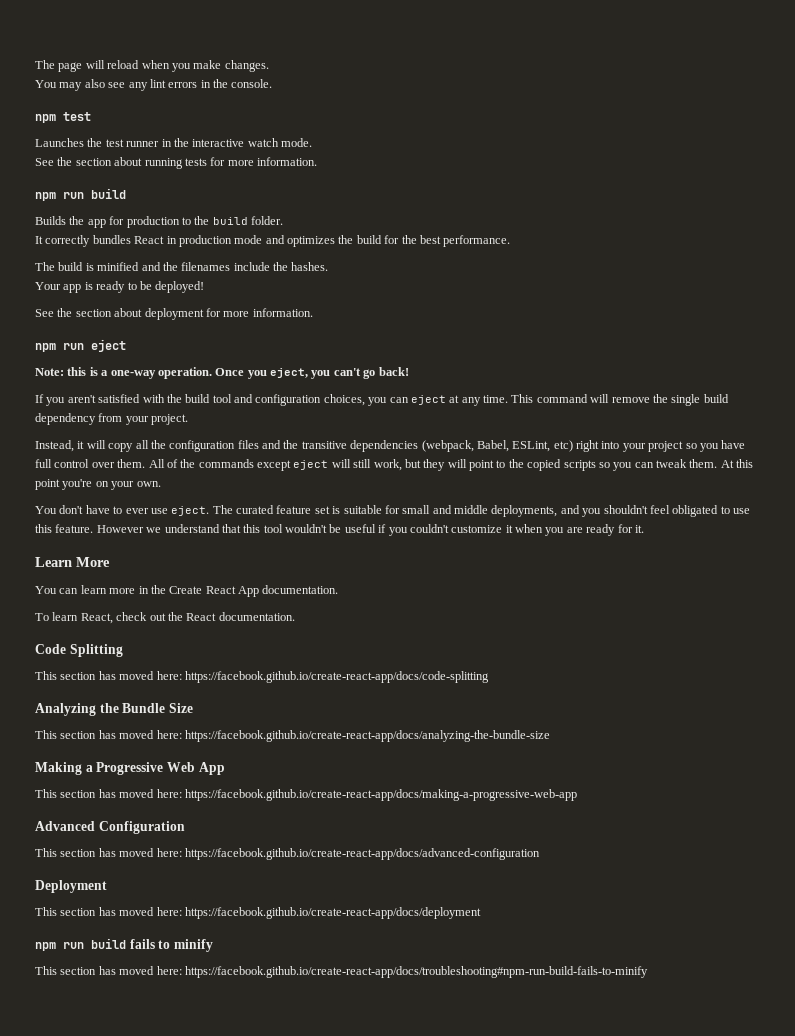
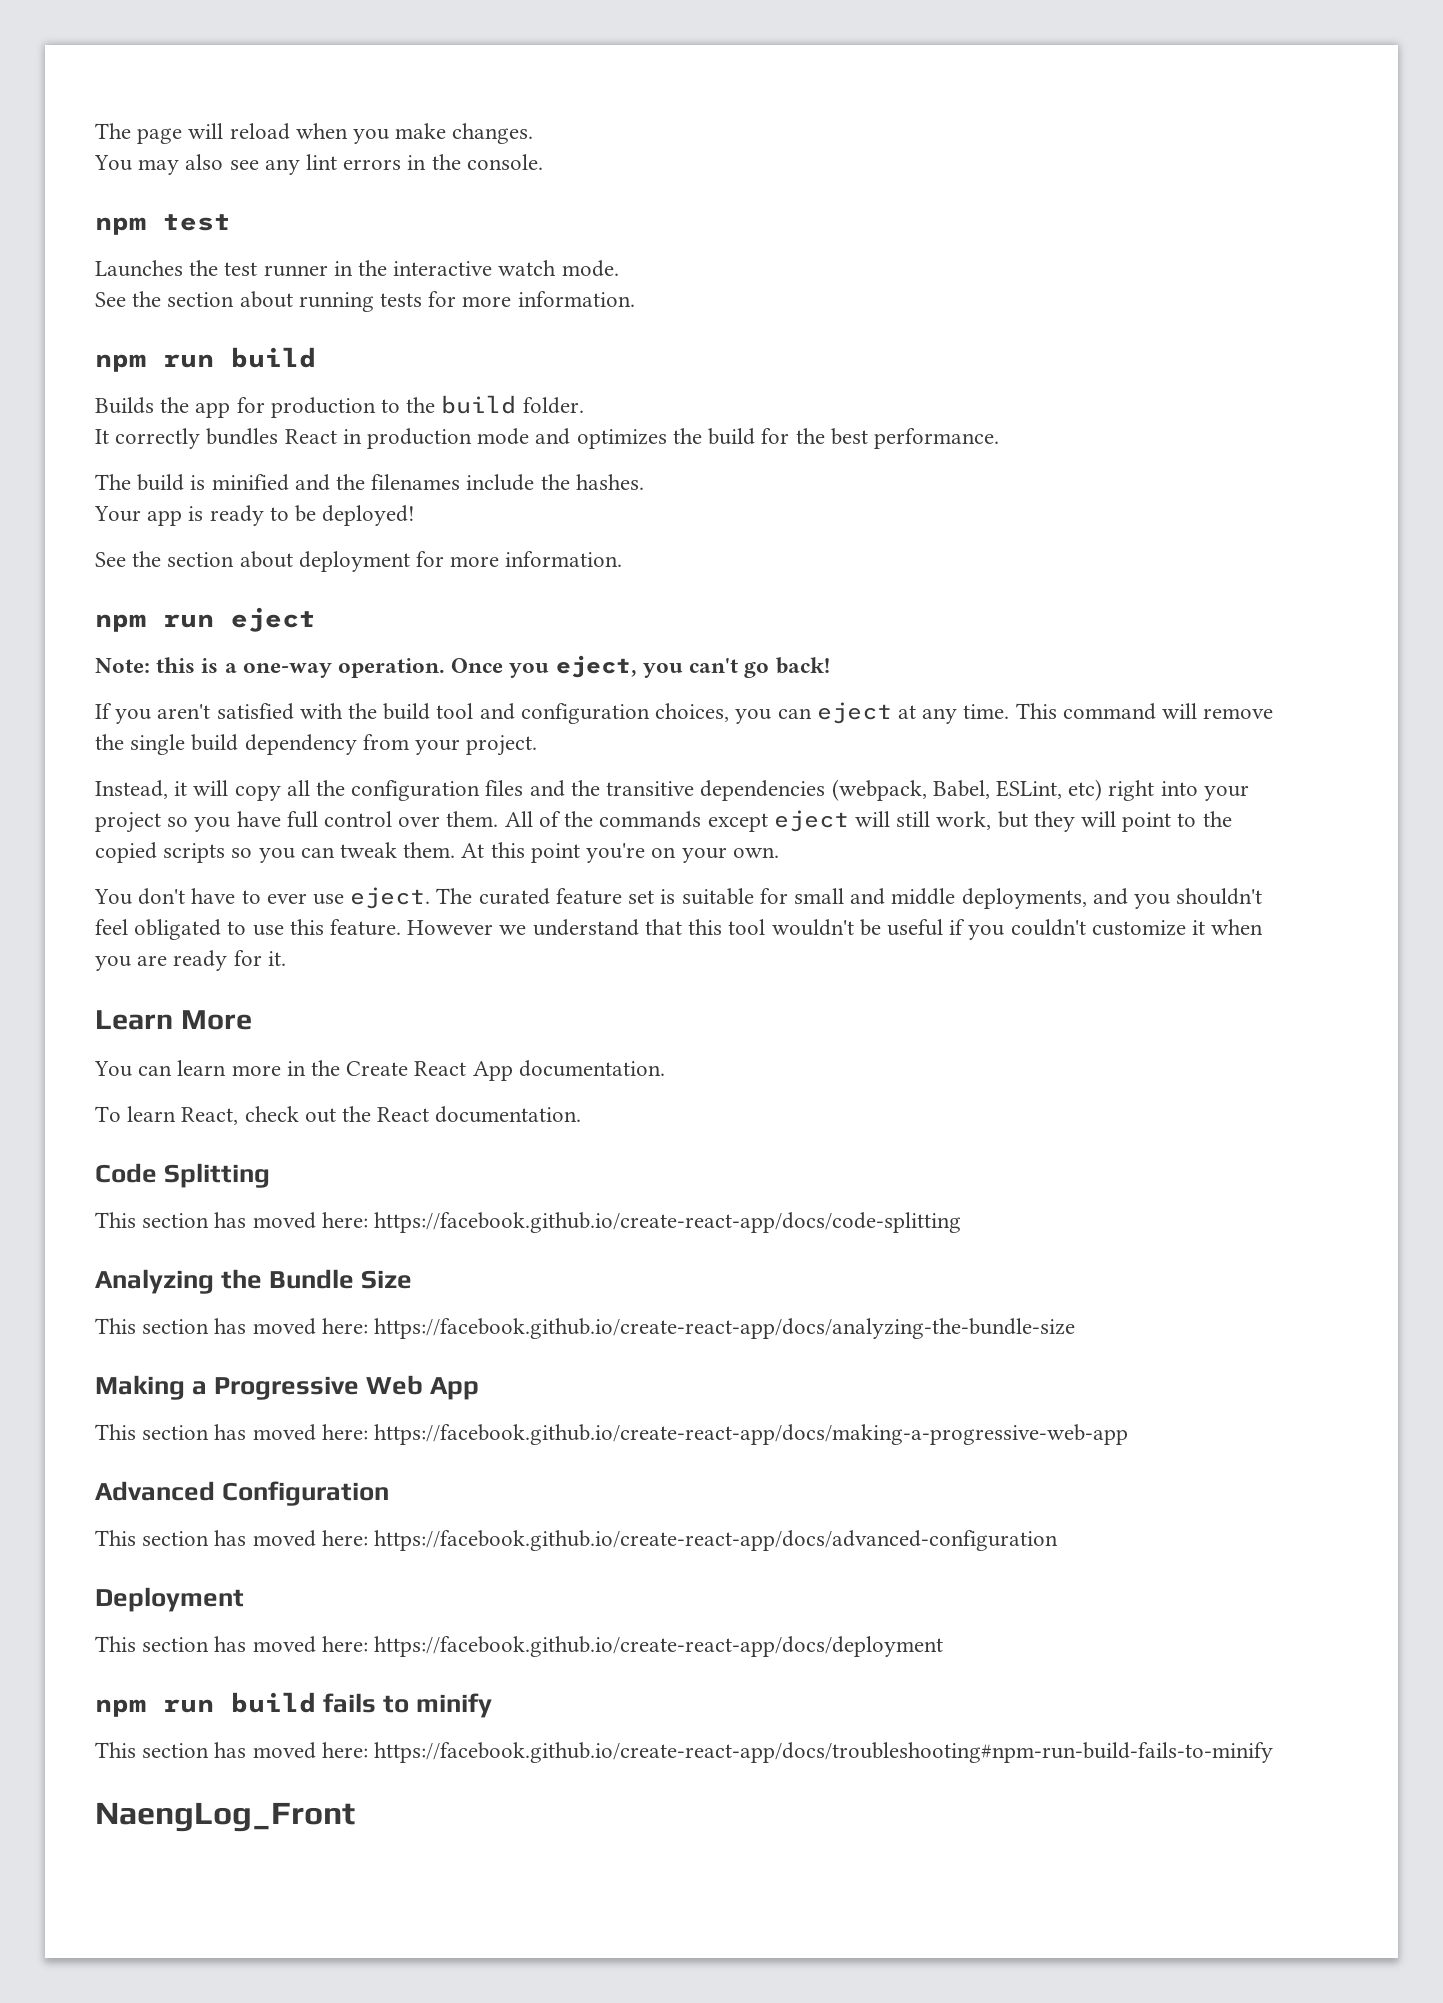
+ NaengLog_Front

